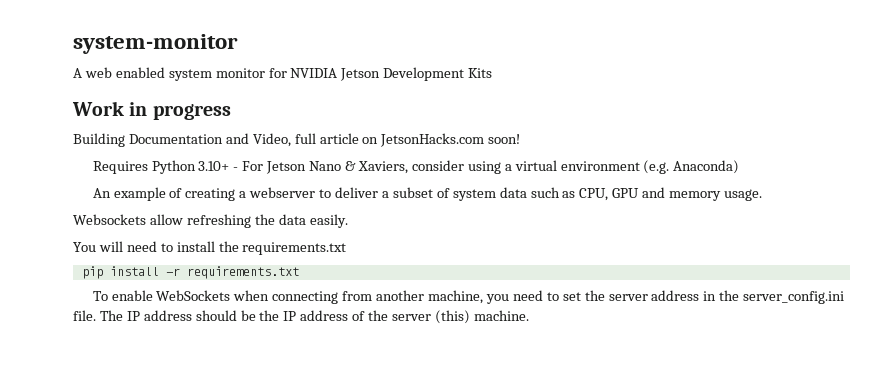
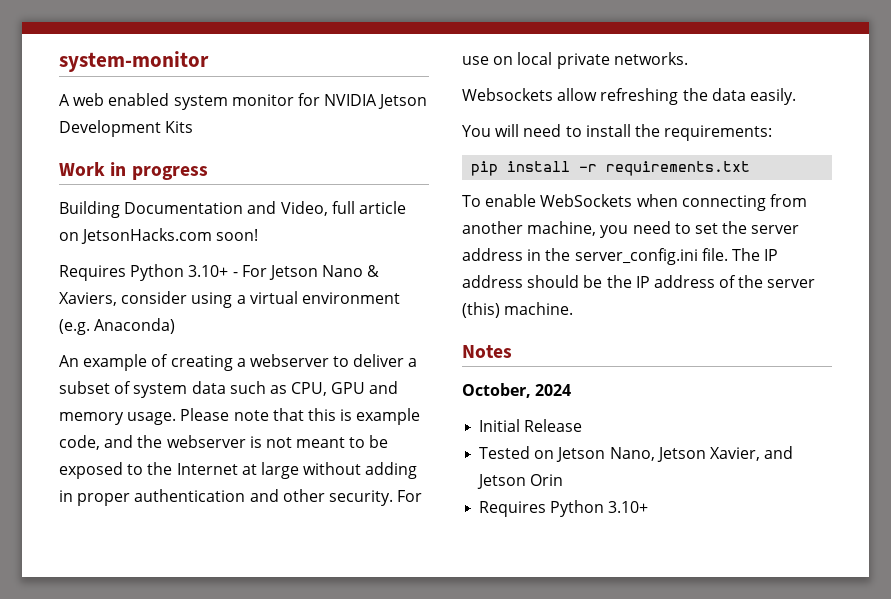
+ Please note that this is example code, and the webserver is not meant to be exposed to the Internet at large without adding in proper authentication and other security. For use on local private networks.
- You will need to install the requirements.txt
+ You will need to install the requirements:
+ Notes
+ October, 2024
+ Initial Release
+ Tested on Jetson Nano, Jetson Xavier, and Jetson Orin
+ Requires Python 3.10+

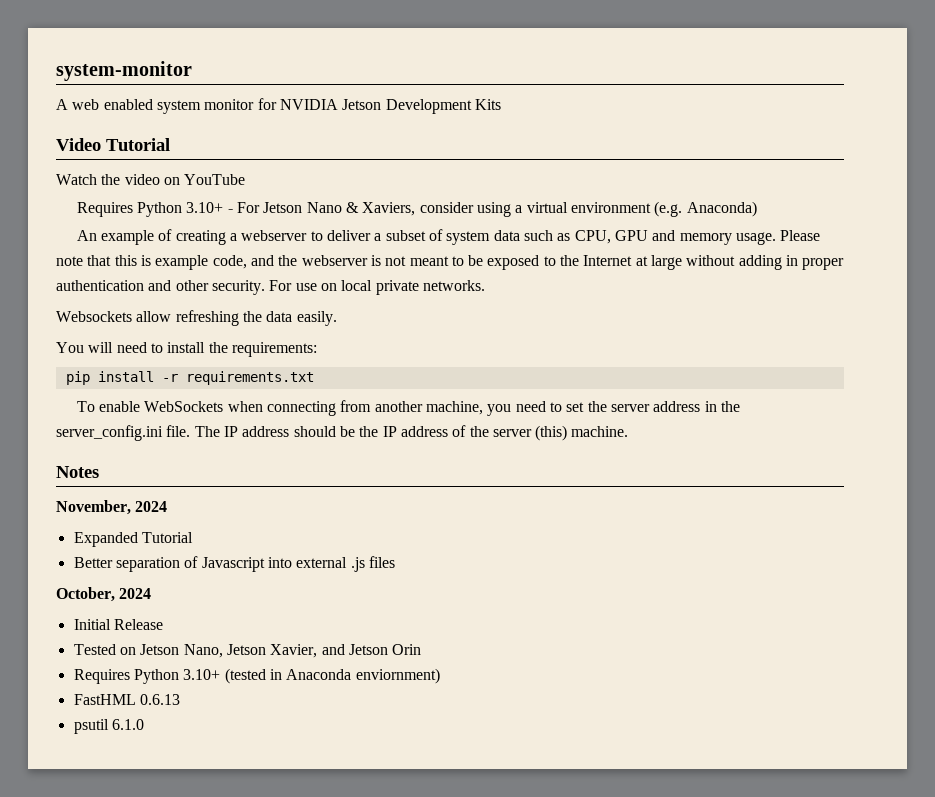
- Work in progress
- Building Documentation and Video, full article on JetsonHacks.com soon!
+ Video Tutorial
+ Watch the video on YouTube
+ November, 2024
+ Expanded Tutorial
+ Better separation of Javascript into external .js files
  Tested on Jetson Nano, Jetson Xavier, and Jetson Orin
- Requires Python 3.10+
+ Requires Python 3.10+ (tested in Anaconda enviornment)
+ FastHML 0.6.13
+ psutil 6.1.0

